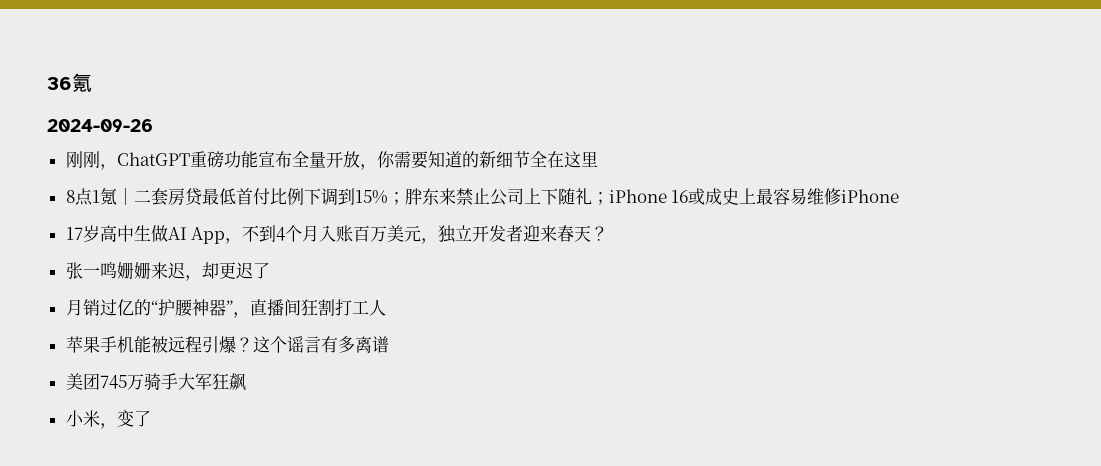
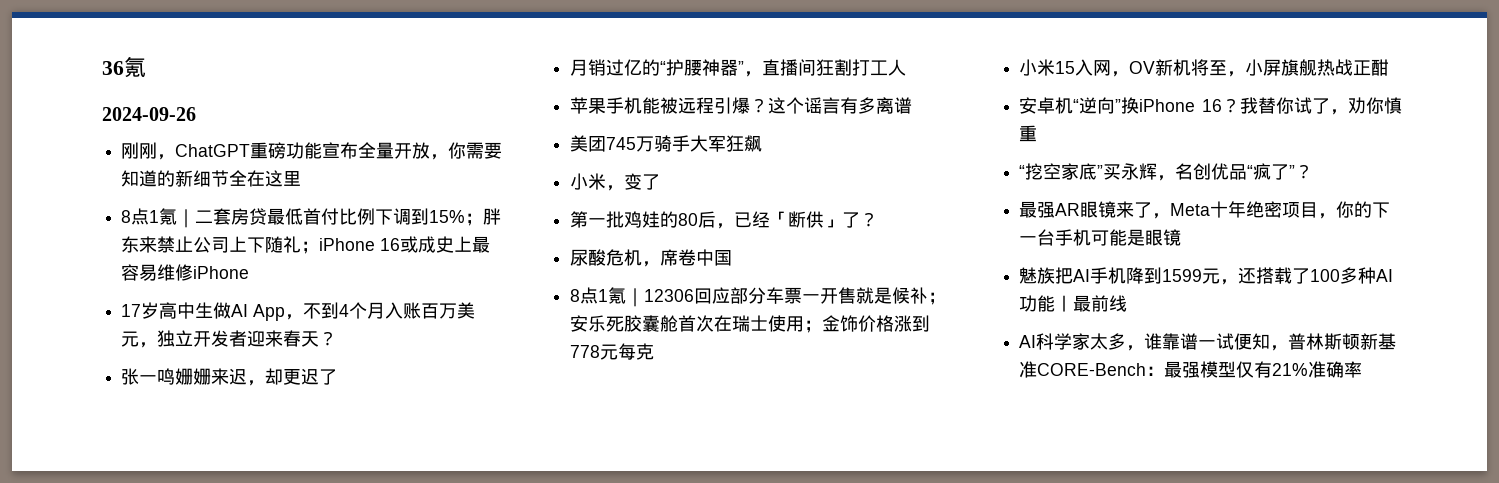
+ 第一批鸡娃的80后，已经「断供」了？
+ 尿酸危机，席卷中国
+ 8点1氪｜12306回应部分车票一开售就是候补；安乐死胶囊舱首次在瑞士使用；金饰价格涨到778元每克
+ 小米15入网，OV新机将至，小屏旗舰热战正酣
+ 安卓机“逆向”换iPhone 16？我替你试了，劝你慎重
+ “挖空家底”买永辉，名创优品“疯了”？
+ 最强AR眼镜来了，Meta十年绝密项目，你的下一台手机可能是眼镜
+ 魅族把AI手机降到1599元，还搭载了100多种AI功能丨最前线
+ AI科学家太多，谁靠谱一试便知，普林斯顿新基准CORE-Bench：最强模型仅有21%准确率

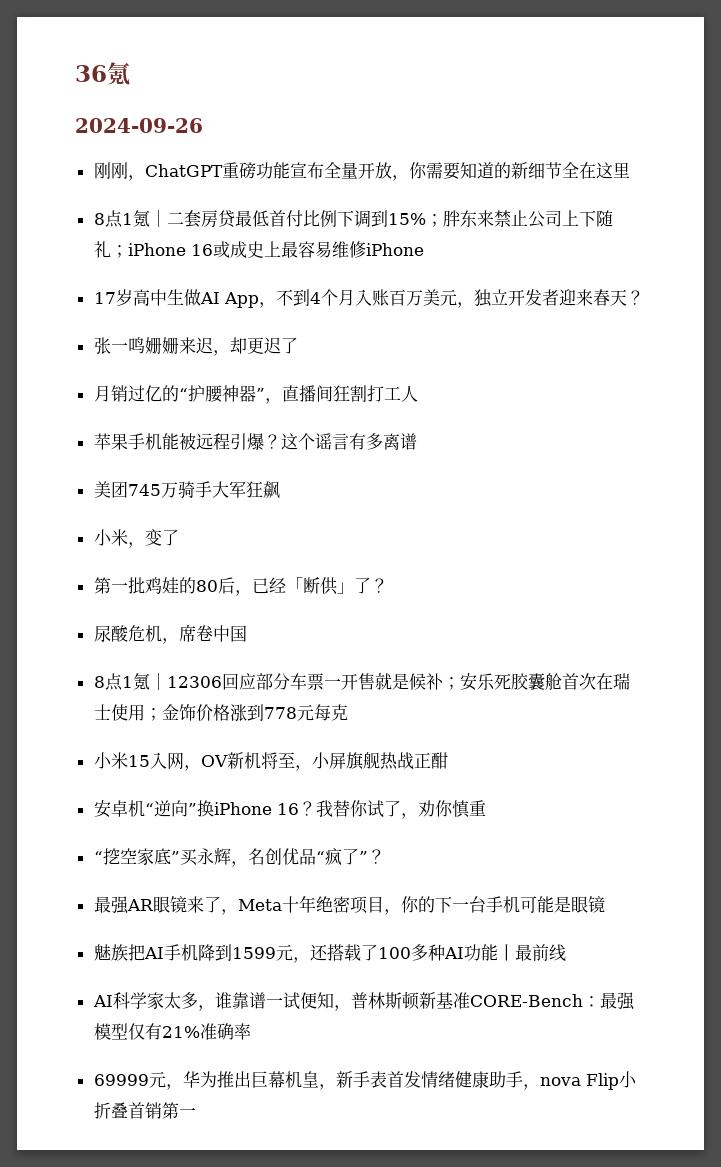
+ 69999元，华为推出巨幕机皇，新手表首发情绪健康助手，nova Flip小折叠首销第一

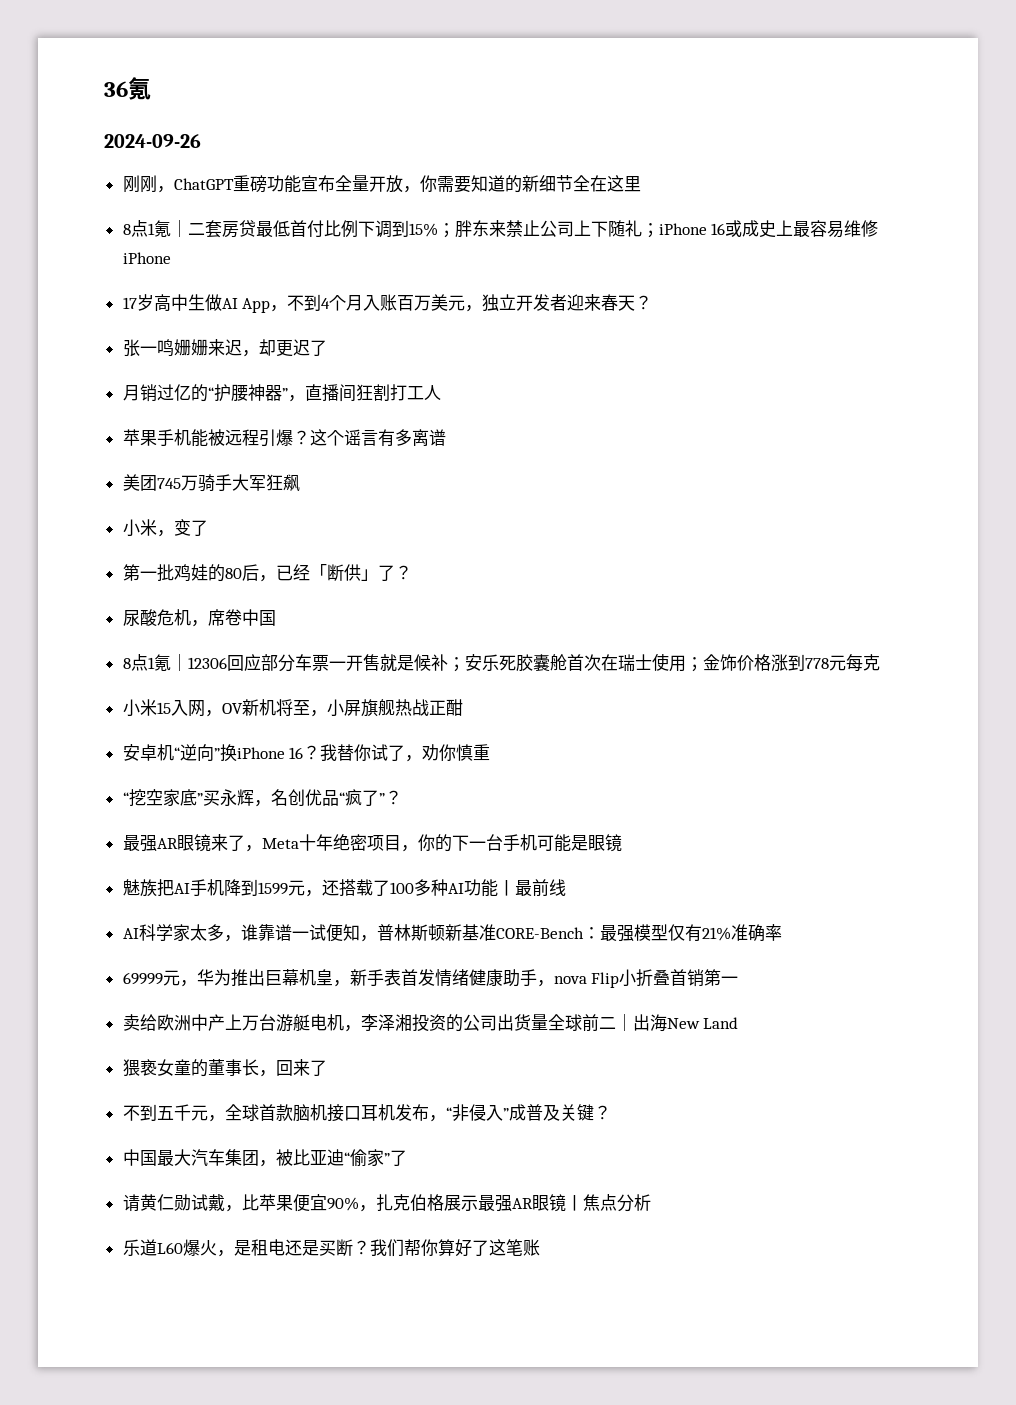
+ 卖给欧洲中产上万台游艇电机，李泽湘投资的公司出货量全球前二｜出海New Land
+ 猥亵女童的董事长，回来了
+ 不到五千元，全球首款脑机接口耳机发布，“非侵入”成普及关键？
+ 中国最大汽车集团，被比亚迪“偷家”了
+ 请黄仁勋试戴，比苹果便宜90%，扎克伯格展示最强AR眼镜丨焦点分析
+ 乐道L60爆火，是租电还是买断？我们帮你算好了这笔账

